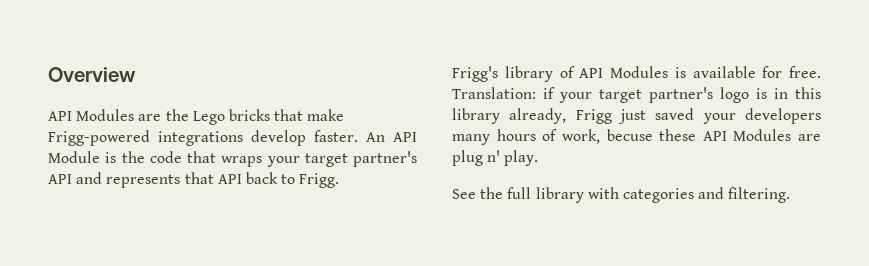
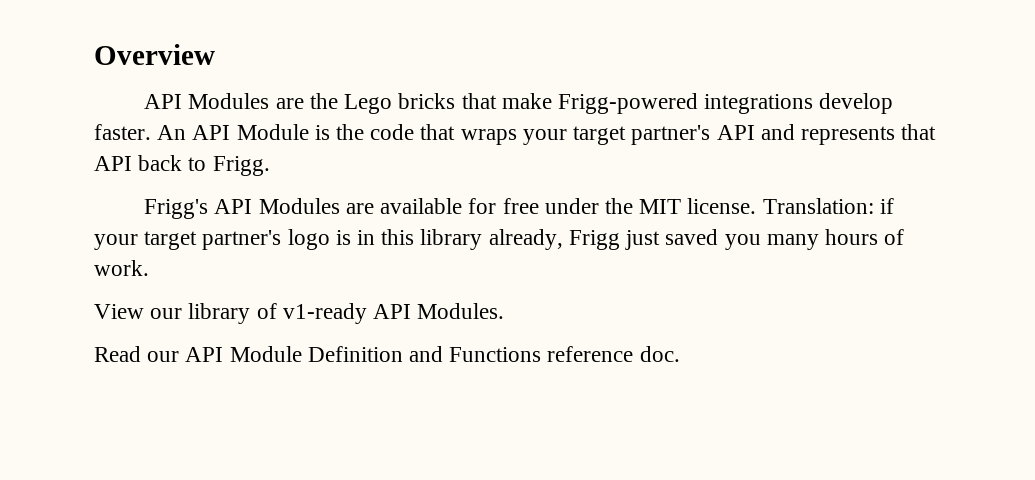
- Frigg's library of API Modules is available for free.
+ Frigg's API Modules are available for free under the MIT license.
- Translation: if your target partner's logo is in this library already, Frigg just saved your developers many hours of work, becuse these API Modules are plug n' play.
- See the full library with categories and filtering.
+ Translation: if your target partner's logo is in this library already, Frigg just saved you many hours of work.
+ View our library of v1-ready API Modules.
+ Read our API Module Definition and Functions reference doc.

